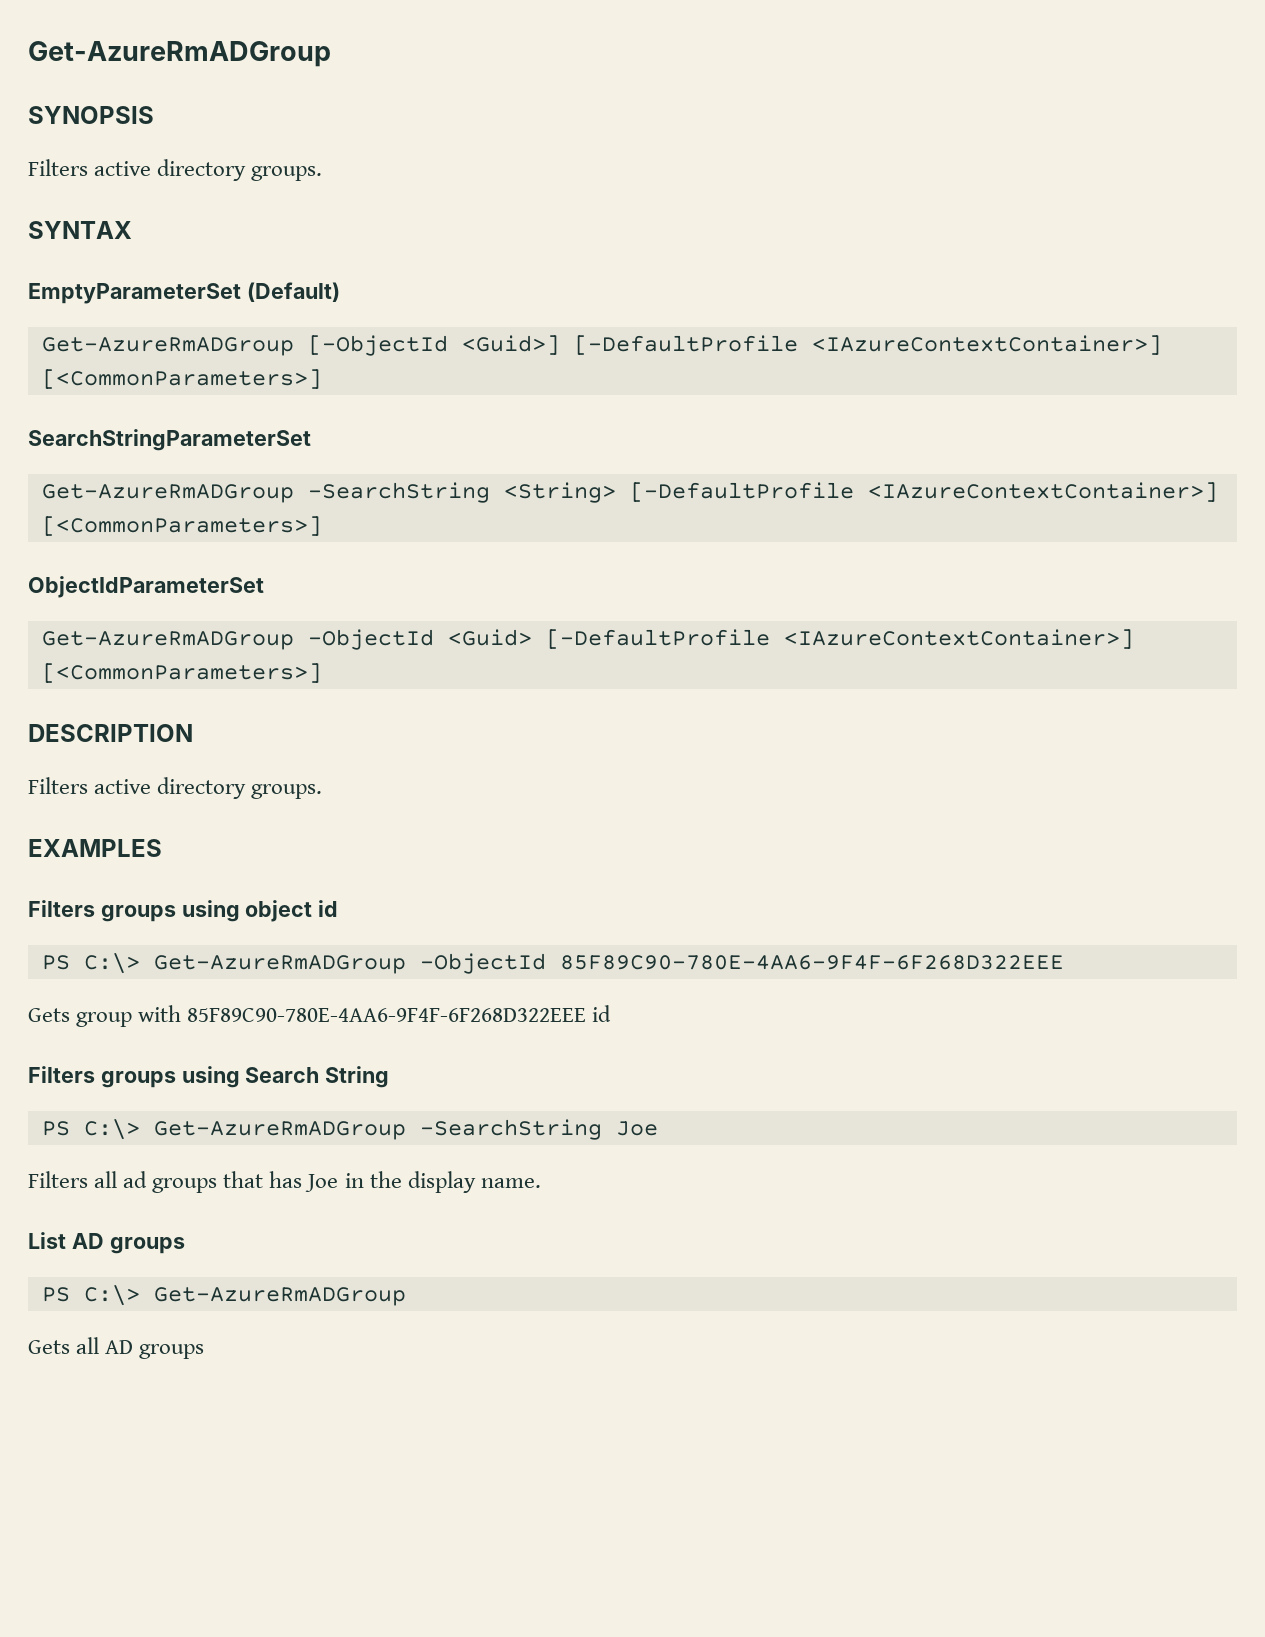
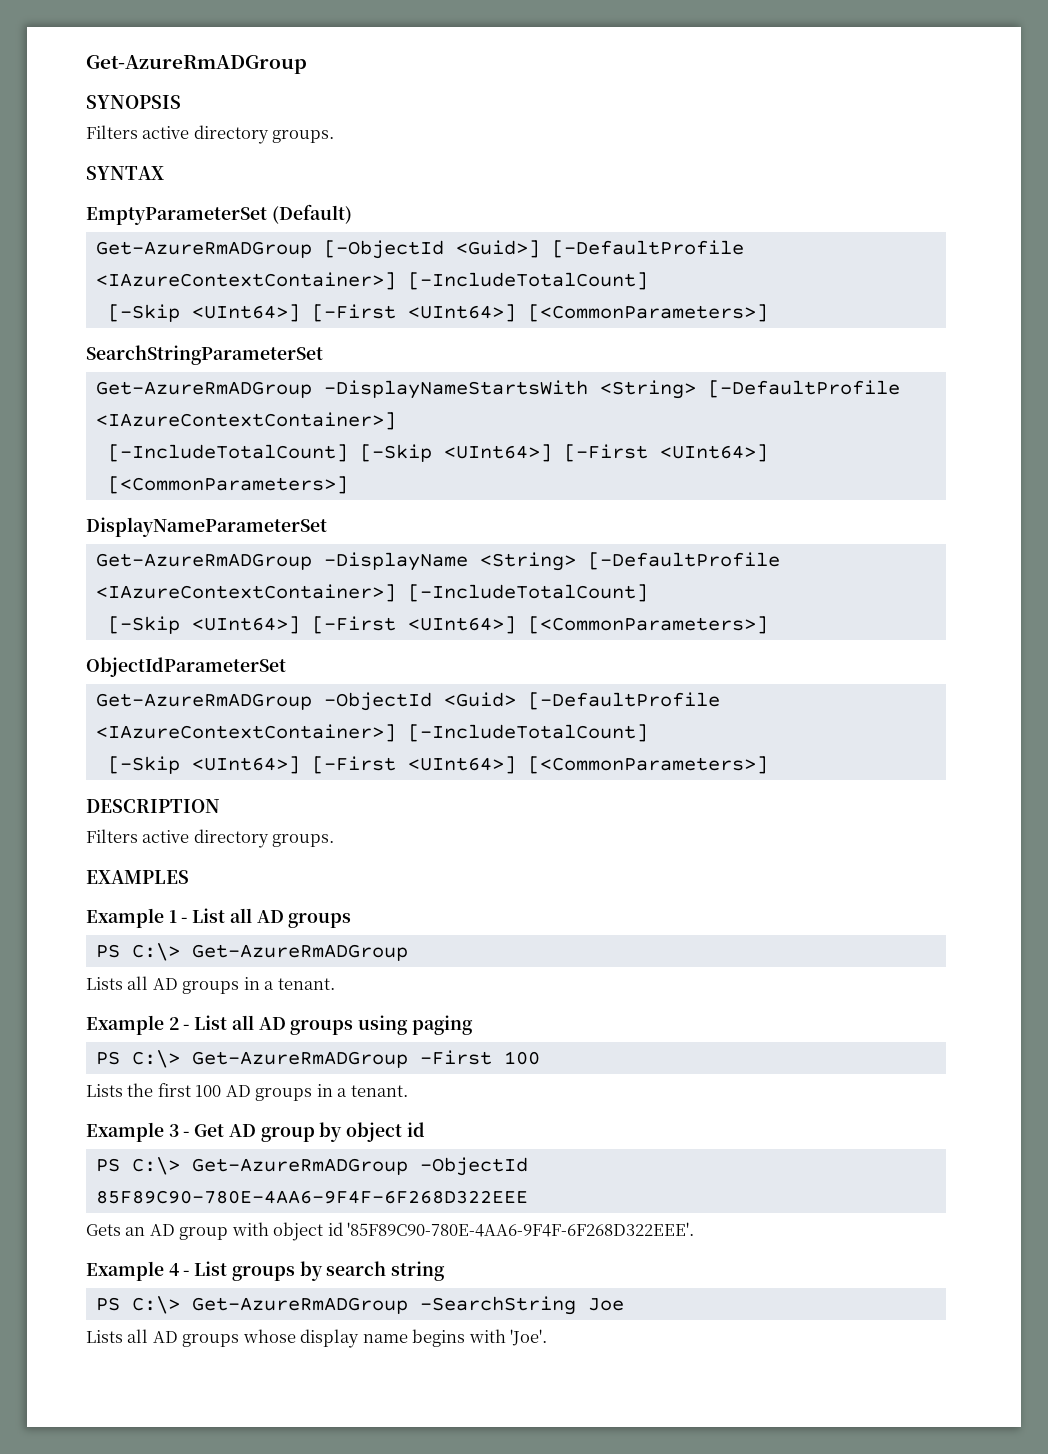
- Get-AzureRmADGroup [-ObjectId <Guid>] [-DefaultProfile <IAzureContextContainer>] [<CommonParameters>]
+ Get-AzureRmADGroup [-ObjectId <Guid>] [-DefaultProfile <IAzureContextContainer>] [-IncludeTotalCount]
+ [-Skip <UInt64>] [-First <UInt64>] [<CommonParameters>]
- Get-AzureRmADGroup -SearchString <String> [-DefaultProfile <IAzureContextContainer>] [<CommonParameters>]
+ Get-AzureRmADGroup -DisplayNameStartsWith <String> [-DefaultProfile <IAzureContextContainer>]
+ [-IncludeTotalCount] [-Skip <UInt64>] [-First <UInt64>] [<CommonParameters>]
+ DisplayNameParameterSet
+ Get-AzureRmADGroup -DisplayName <String> [-DefaultProfile <IAzureContextContainer>] [-IncludeTotalCount]
+ [-Skip <UInt64>] [-First <UInt64>] [<CommonParameters>]
- Get-AzureRmADGroup -ObjectId <Guid> [-DefaultProfile <IAzureContextContainer>] [<CommonParameters>]
+ Get-AzureRmADGroup -ObjectId <Guid> [-DefaultProfile <IAzureContextContainer>] [-IncludeTotalCount]
+ [-Skip <UInt64>] [-First <UInt64>] [<CommonParameters>]
- Filters groups using object id
+ Example 1 - List all AD groups
+ PS C:\> Get-AzureRmADGroup
+ Lists all AD groups in a tenant.
+ Example 2 - List all AD groups using paging
+ PS C:\> Get-AzureRmADGroup -First 100
+ Lists the first 100 AD groups in a tenant.
+ Example 3 - Get AD group by object id
- Gets group with 85F89C90-780E-4AA6-9F4F-6F268D322EEE id
- Filters groups using Search String
+ Gets an AD group with object id '85F89C90-780E-4AA6-9F4F-6F268D322EEE'.
+ Example 4 - List groups by search string
- Filters all ad groups that has Joe in the display name.
- List AD groups
- PS C:\> Get-AzureRmADGroup
- Gets all AD groups
+ Lists all AD groups whose display name begins with 'Joe'.

